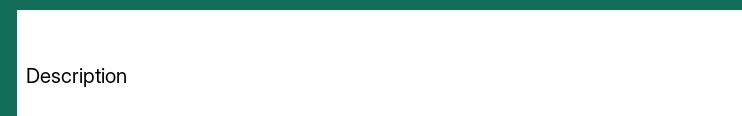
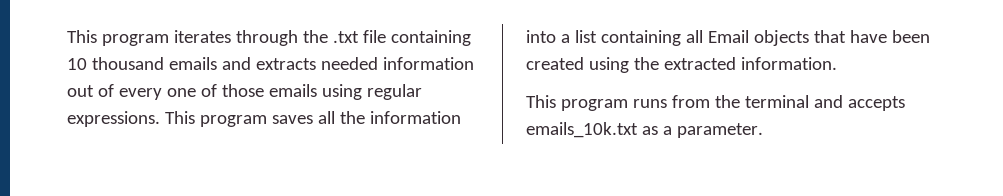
- Description
+ This program iterates through the .txt file containing 10 thousand emails and extracts needed information out of every one of those emails using regular expressions. This program saves all the information into a list containing all Email objects that have been created using the extracted information.
+ This program runs from the terminal and accepts emails_10k.txt as a parameter.

